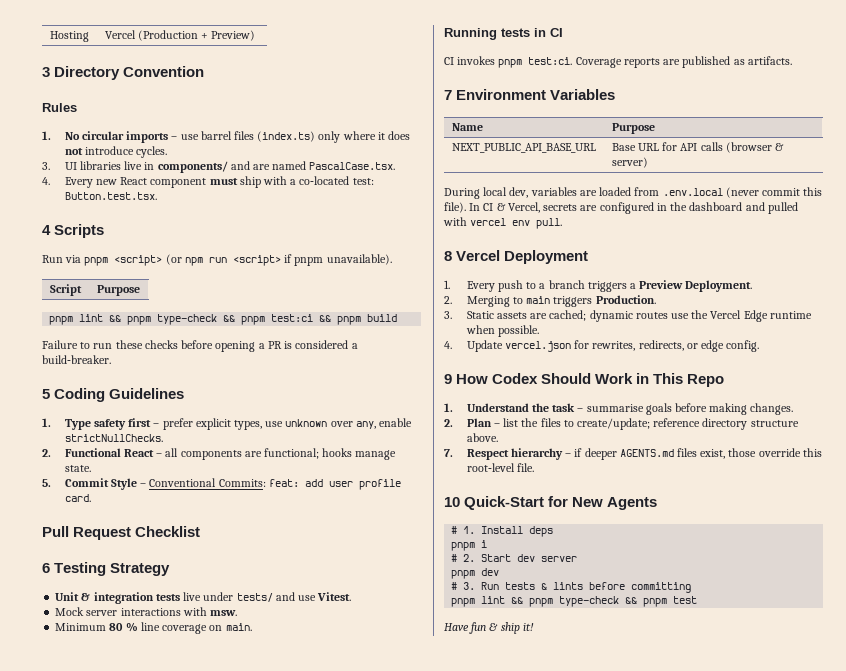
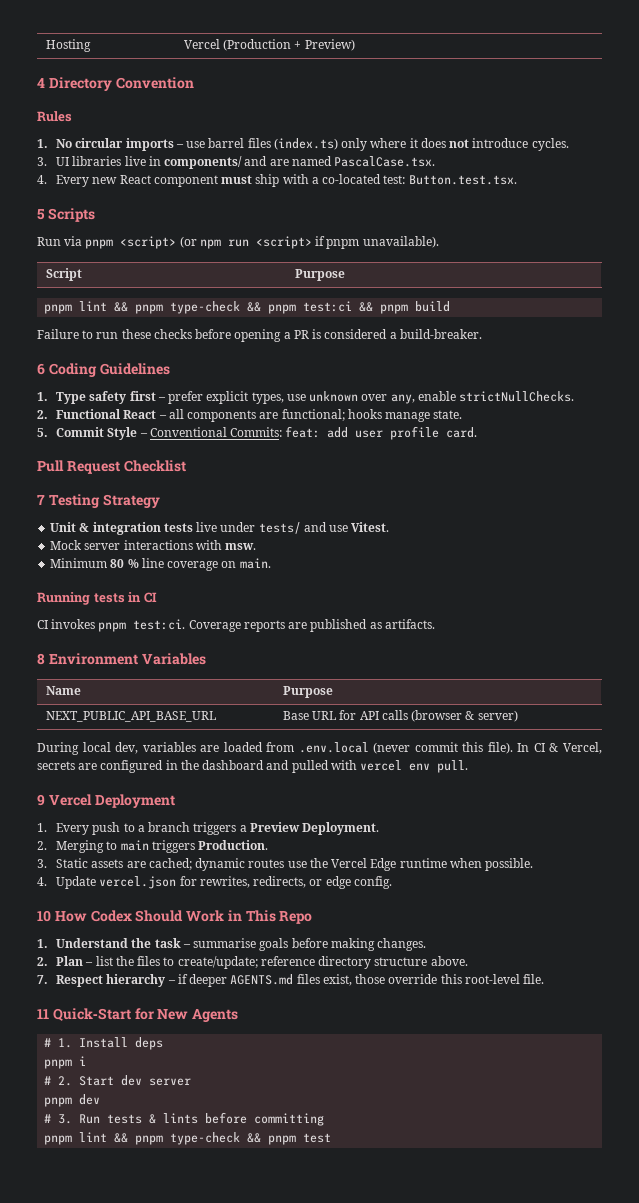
- 3 Directory Convention
+ 4 Directory Convention
- 4 Scripts
+ 5 Scripts
- 5 Coding Guidelines
+ 6 Coding Guidelines
- 6 Testing Strategy
+ 7 Testing Strategy
- 7 Environment Variables
+ 8 Environment Variables
- 8 Vercel Deployment
+ 9 Vercel Deployment
- 9 How Codex Should Work in This Repo
+ 10 How Codex Should Work in This Repo
- 10 Quick‑Start for New Agents
+ 11 Quick‑Start for New Agents
- Have fun & ship it!

